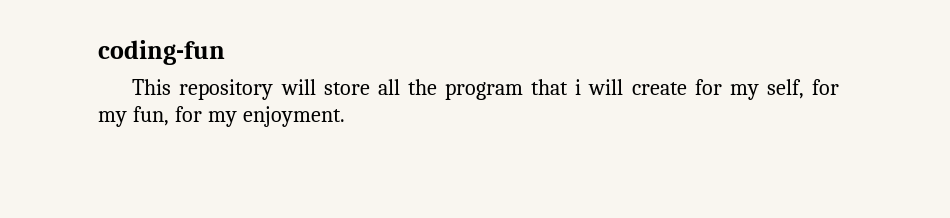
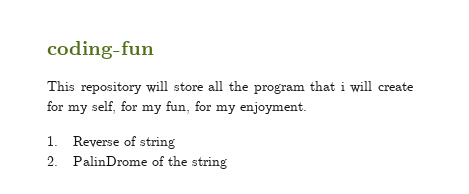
+ 1. Reverse of string
+ 2. PalinDrome of the string

